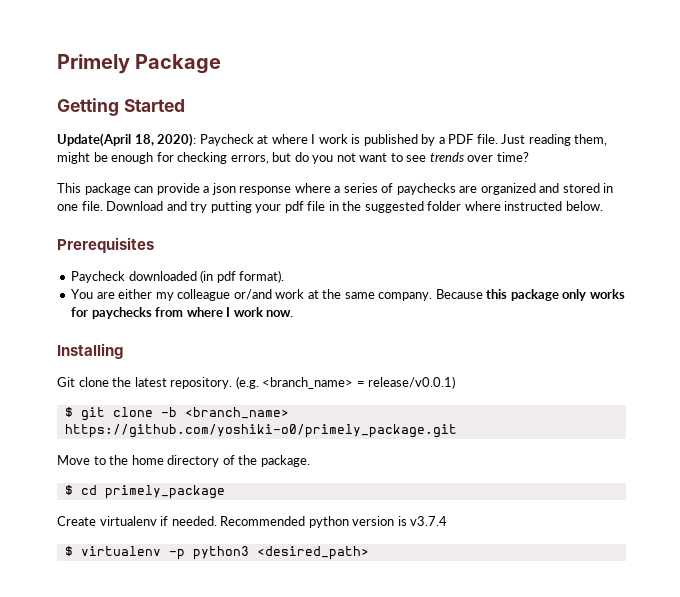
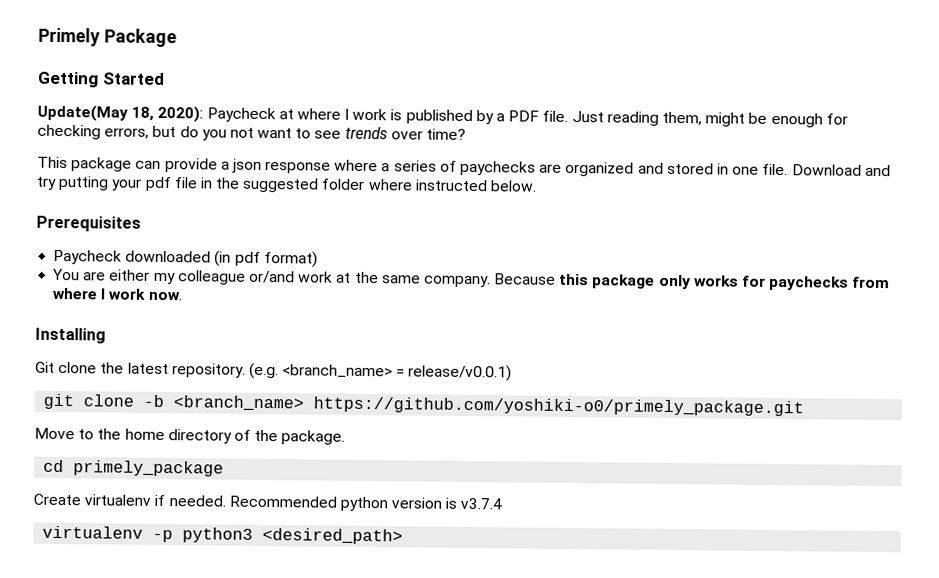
- Update(April 18, 2020): Paycheck at where I work is published by a PDF file.
+ Update(May 18, 2020): Paycheck at where I work is published by a PDF file.
- Paycheck downloaded (in pdf format).
+ Paycheck downloaded (in pdf format)
- $ git clone -b <branch_name> https://github.com/yoshiki-o0/primely_package.git
+ git clone -b <branch_name> https://github.com/yoshiki-o0/primely_package.git
- $ cd primely_package
+ cd primely_package
- $ virtualenv -p python3 <desired_path>
+ virtualenv -p python3 <desired_path>

